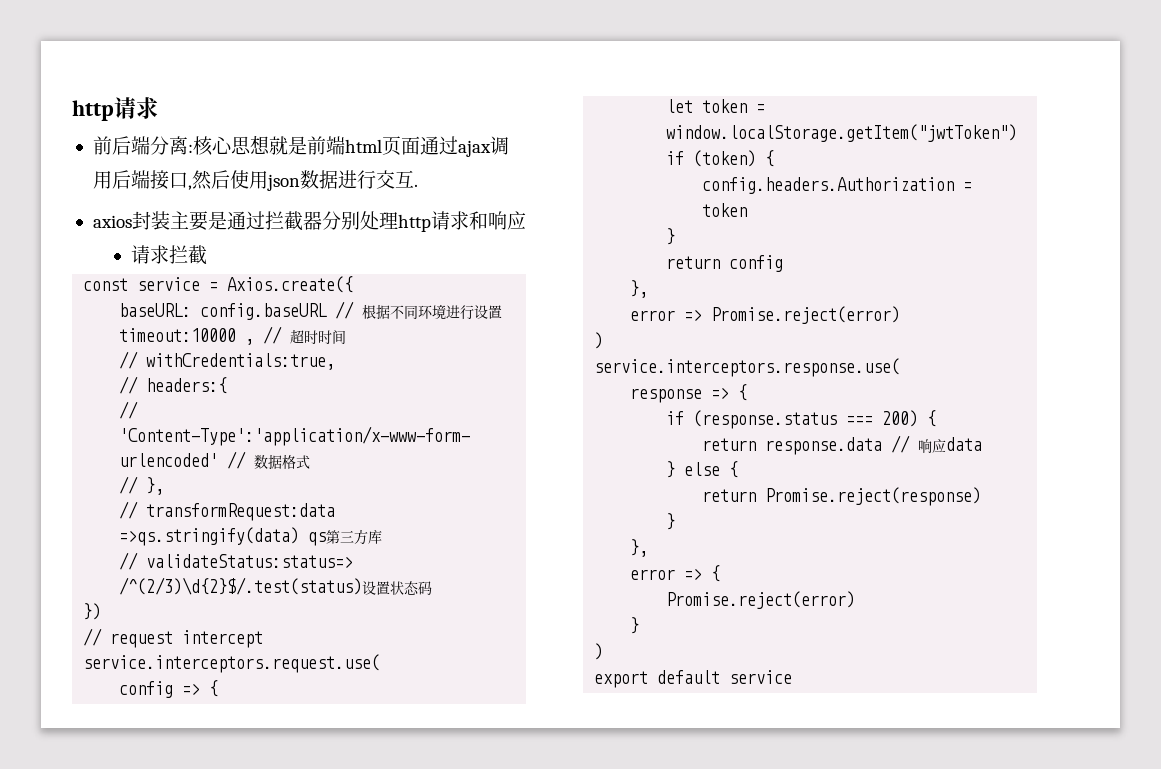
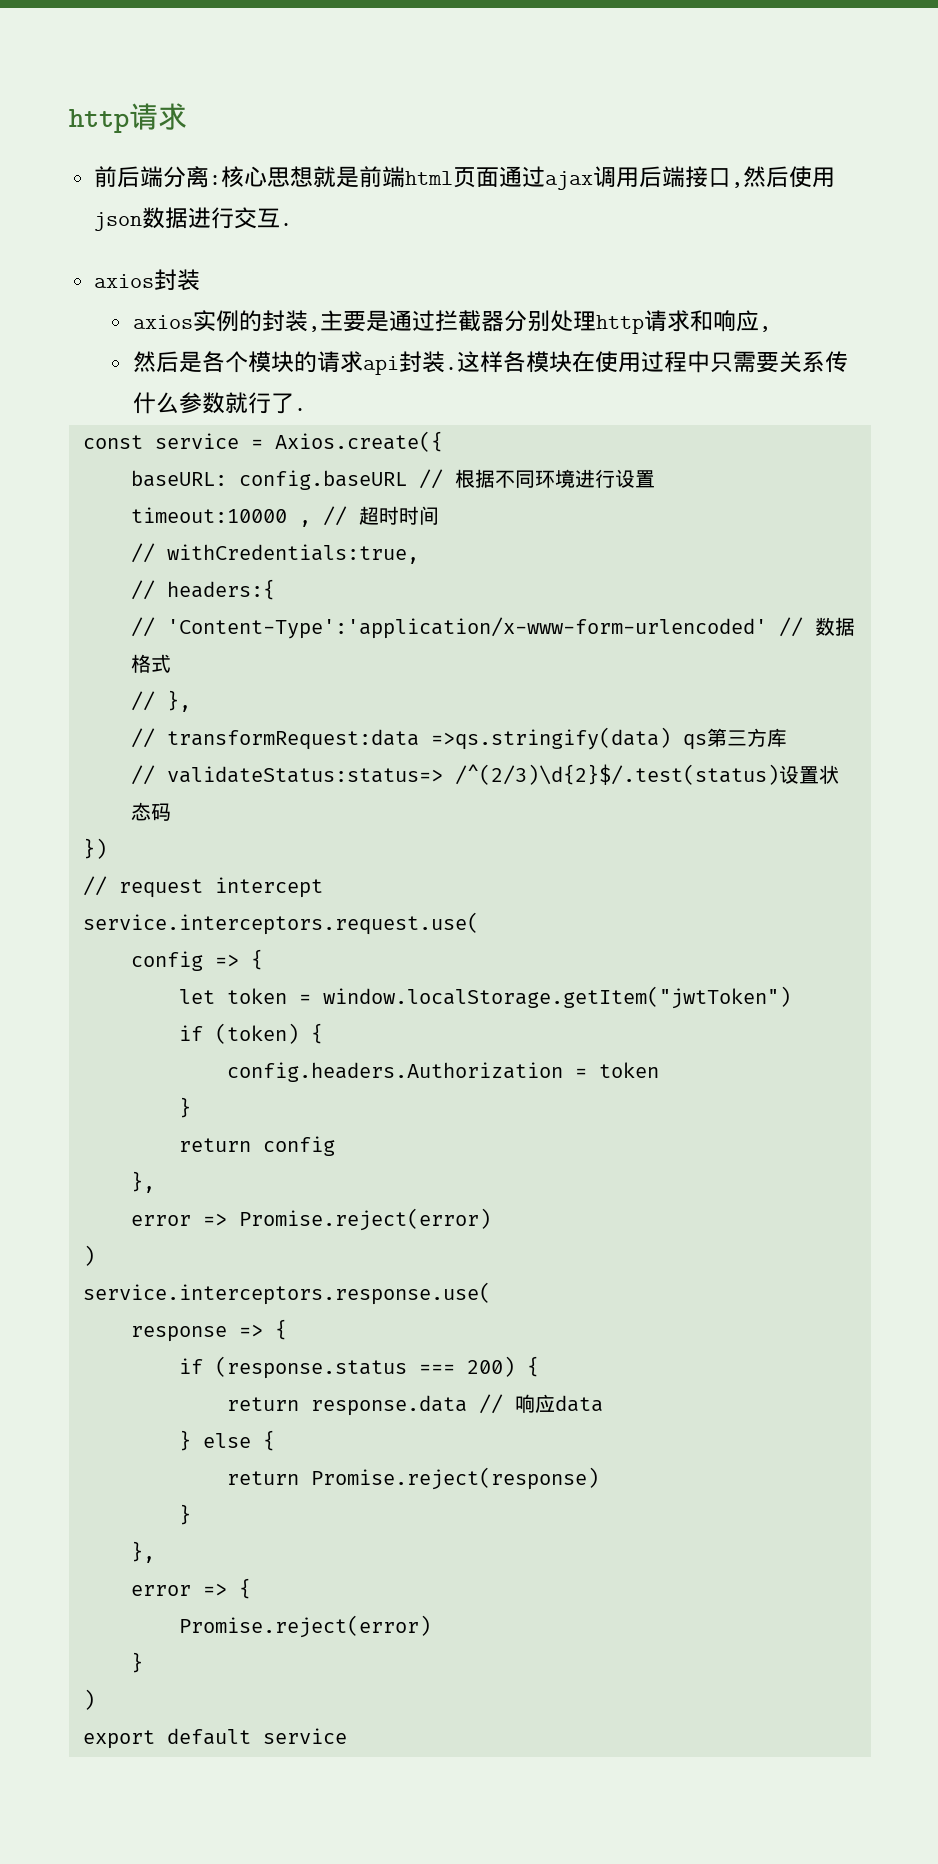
- axios封装主要是通过拦截器分别处理http请求和响应
- 请求拦截
+ axios封装
+ axios实例的封装,主要是通过拦截器分别处理http请求和响应,
+ 然后是各个模块的请求api封装.这样各模块在使用过程中只需要关系传什么参数就行了.

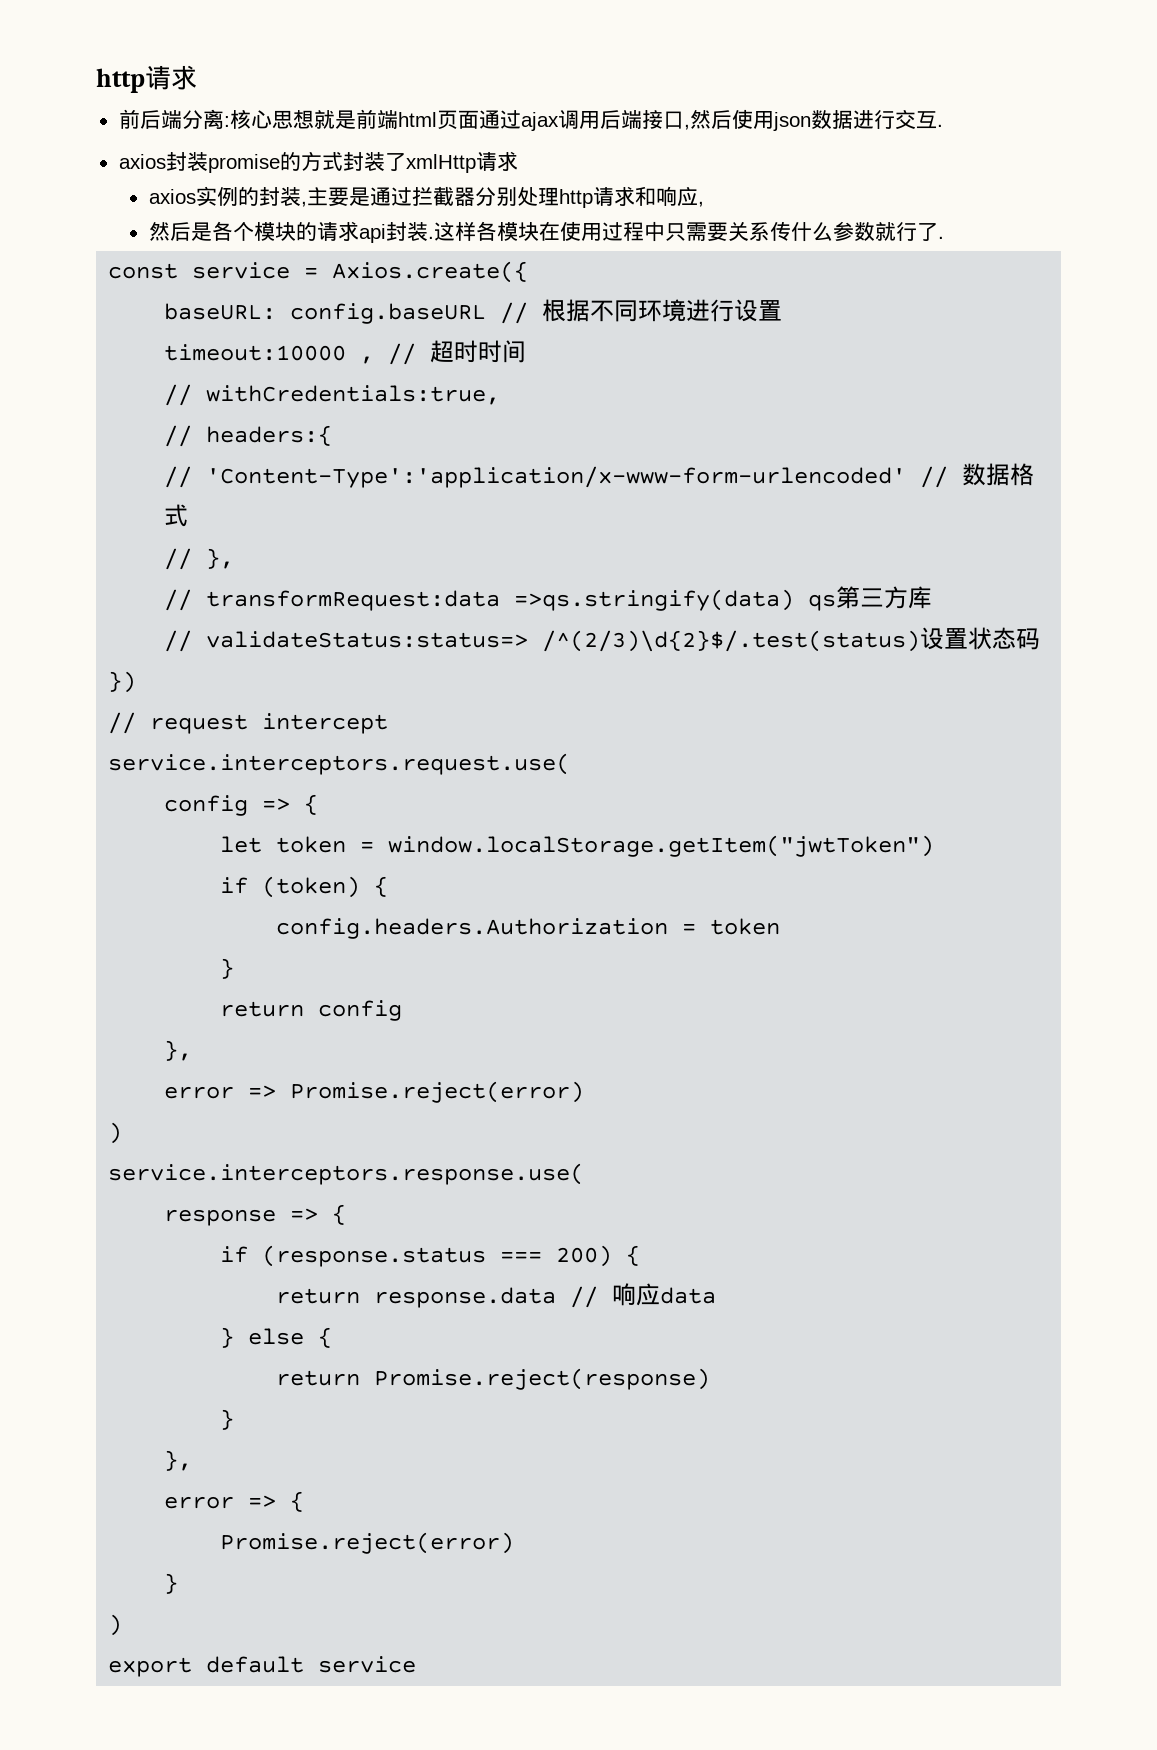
- axios封装
+ axios封装promise的方式封装了xmlHttp请求

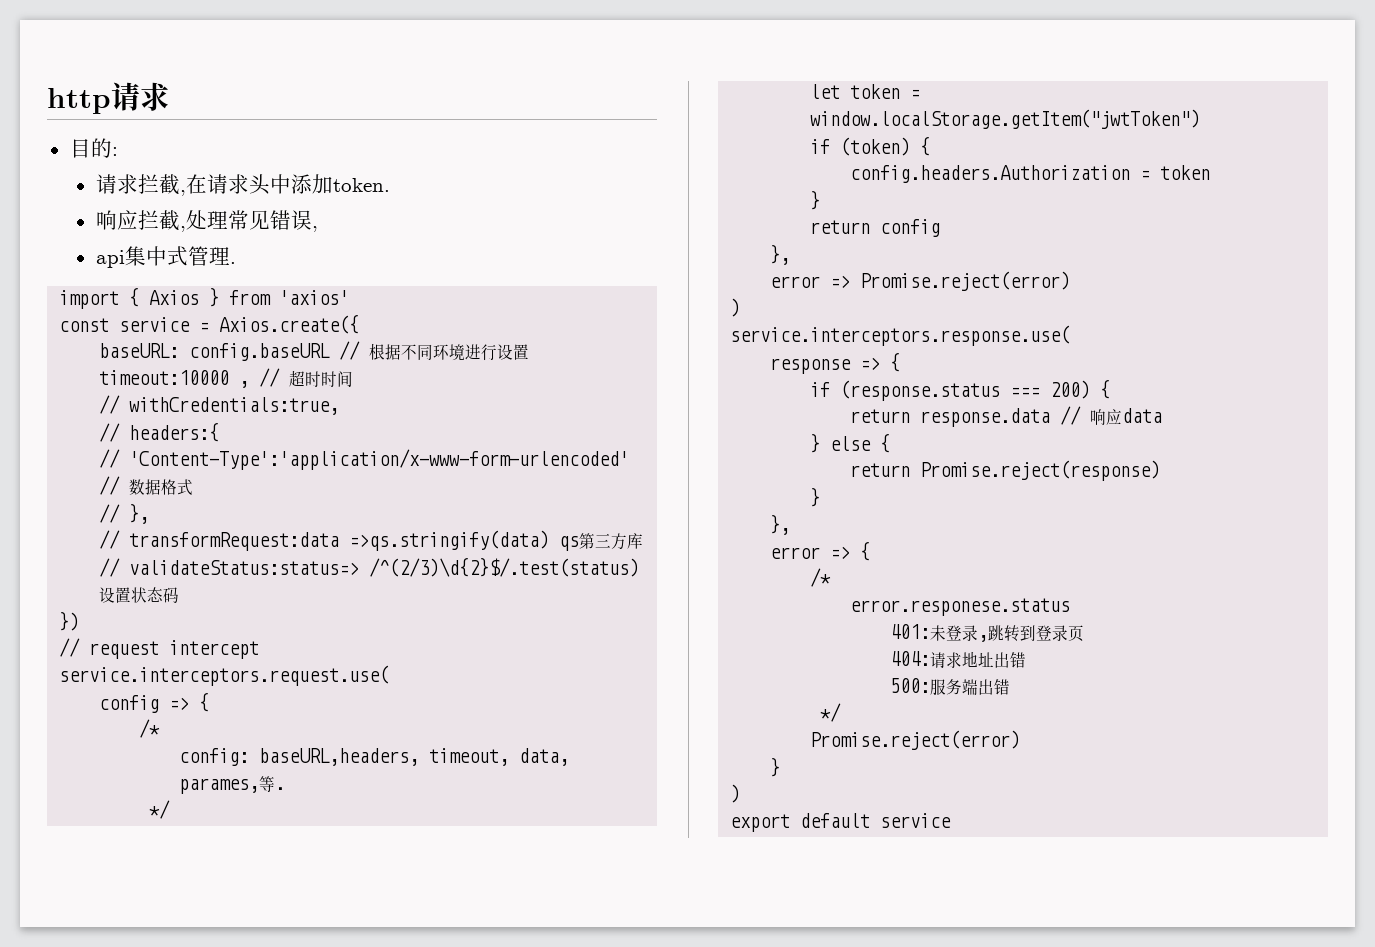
- 前后端分离:核心思想就是前端html页面通过ajax调用后端接口,然后使用json数据进行交互.
- axios封装promise的方式封装了xmlHttp请求
- axios实例的封装,主要是通过拦截器分别处理http请求和响应,
- 然后是各个模块的请求api封装.这样各模块在使用过程中只需要关系传什么参数就行了.
+ 目的:
+ 请求拦截,在请求头中添加token.
+ 响应拦截,处理常见错误,
+ api集中式管理.
+ import { Axios } from 'axios'
  config => {
+ /*
+ config: baseURL,headers, timeout, data, parames,等.
+ */
  error => {
+ /*
+ error.responese.status
+ 401:未登录,跳转到登录页
+ 404:请求地址出错
+ 500:服务端出错
+ */

